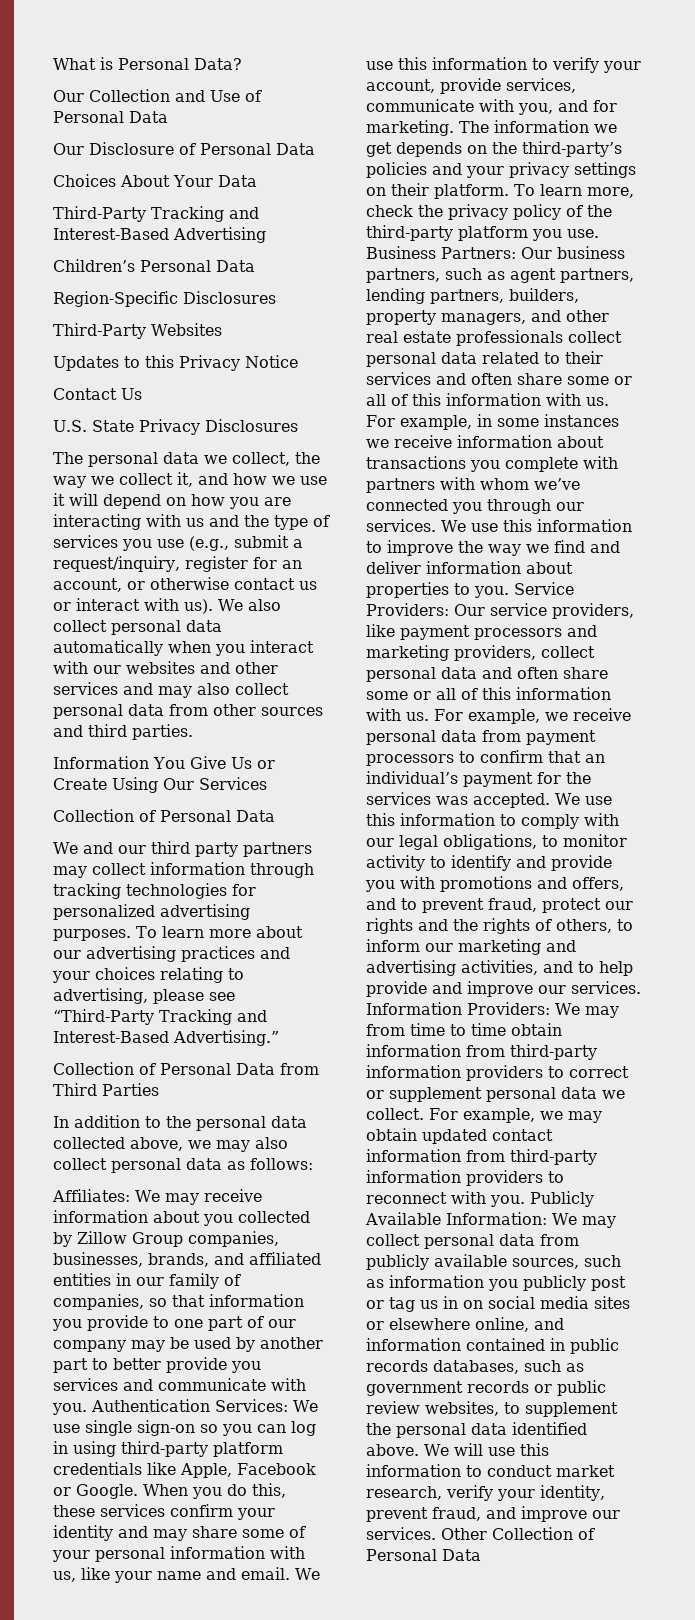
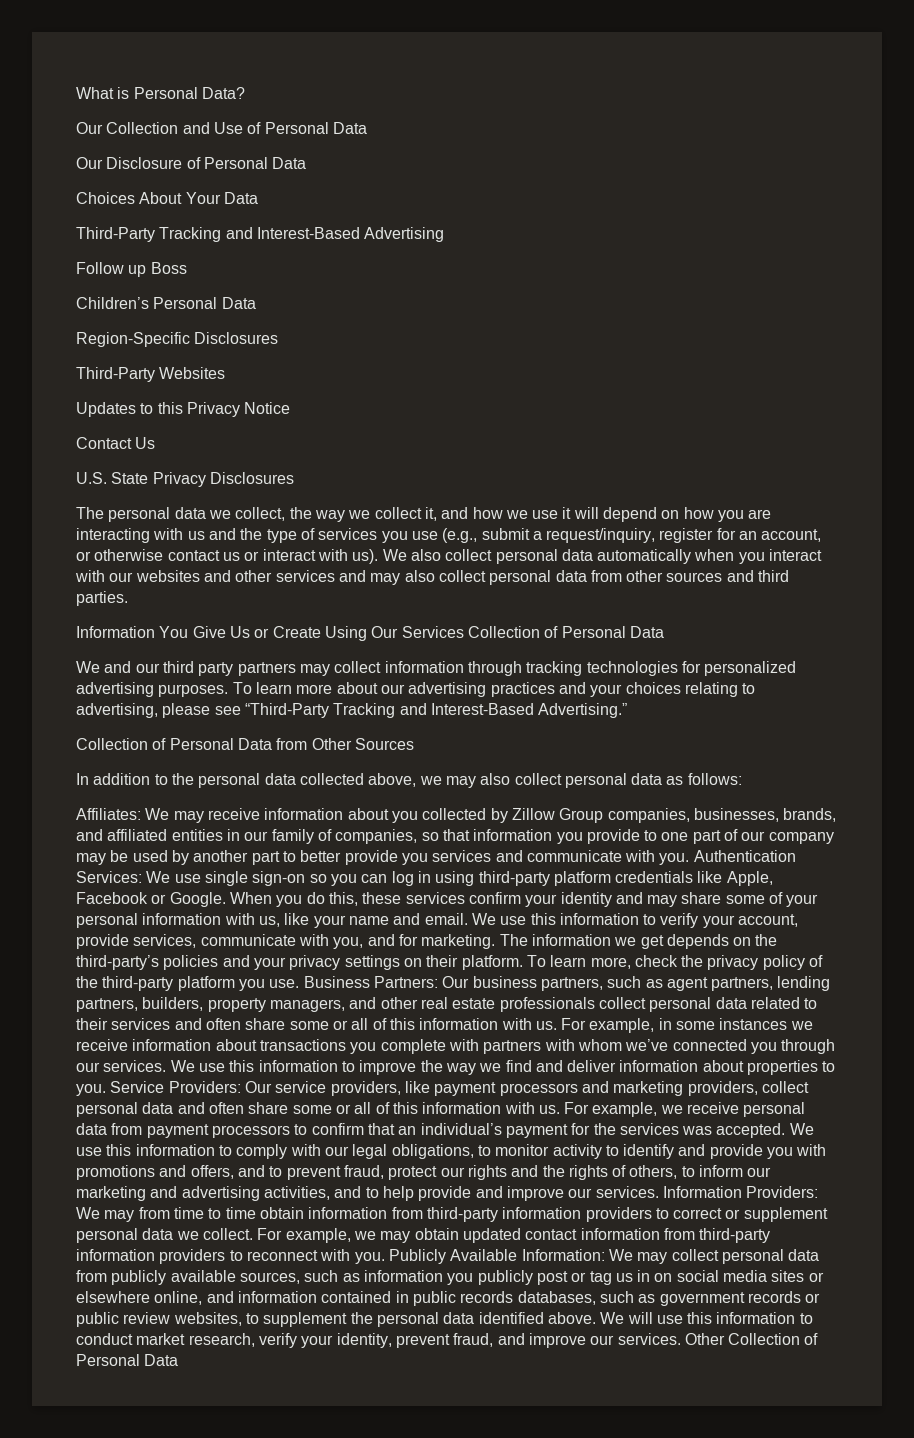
+ Follow up Boss
- Information You Give Us or Create Using Our Services
- Collection of Personal Data
+ Information You Give Us or Create Using Our Services Collection of Personal Data
- Collection of Personal Data from Third Parties
+ Collection of Personal Data from Other Sources

